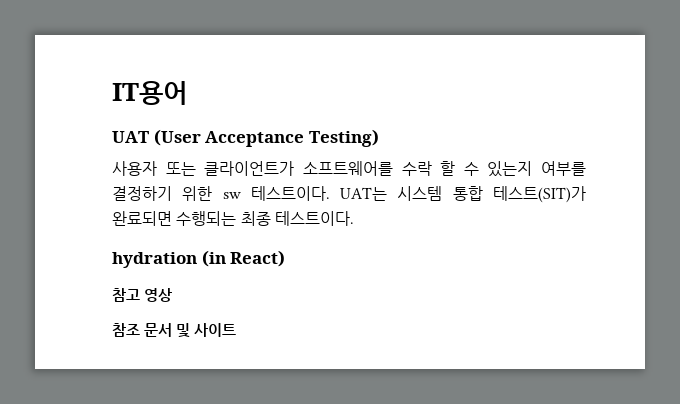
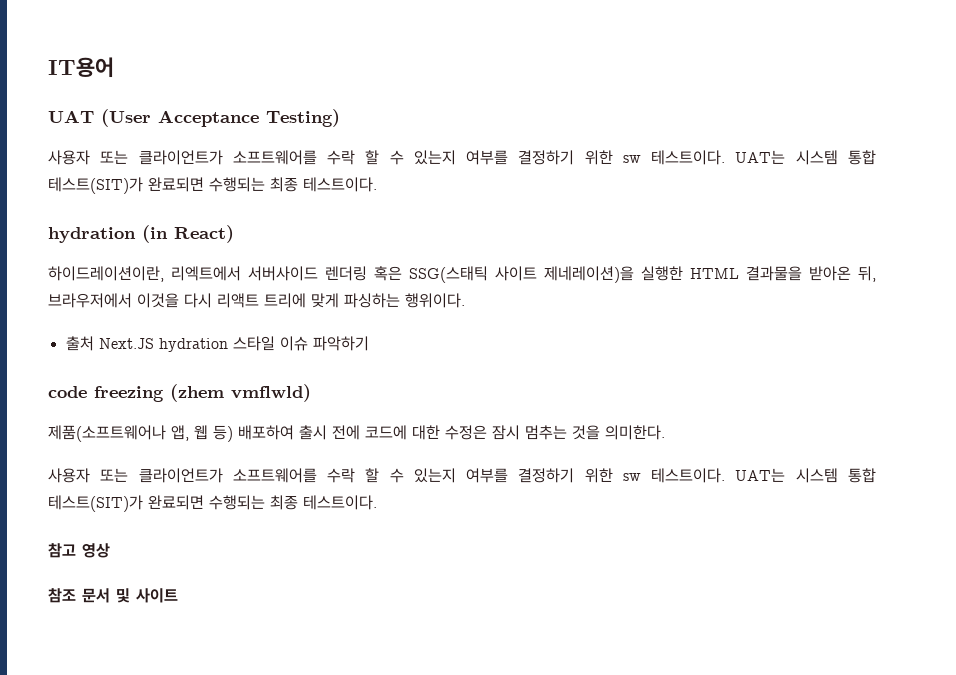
+ 하이드레이션이란, 리엑트에서 서버사이드 렌더링 혹은 SSG(스태틱 사이트 제네레이션)을 실행한 HTML 결과물을 받아온 뒤, 브라우저에서 이것을 다시 리액트 트리에 맞게 파싱하는 행위이다.
+ 출처 Next.JS hydration 스타일 이슈 파악하기
+ code freezing (zhem vmflwld)
+ 제품(소프트웨어나 앱, 웹 등) 배포하여 출시 전에 코드에 대한 수정은 잠시 멈추는 것을 의미한다.
+ 사용자 또는 클라이언트가 소프트웨어를 수락 할 수 있는지 여부를 결정하기 위한 sw 테스트이다. UAT는 시스템 통합 테스트(SIT)가 완료되면 수행되는 최종 테스트이다.

